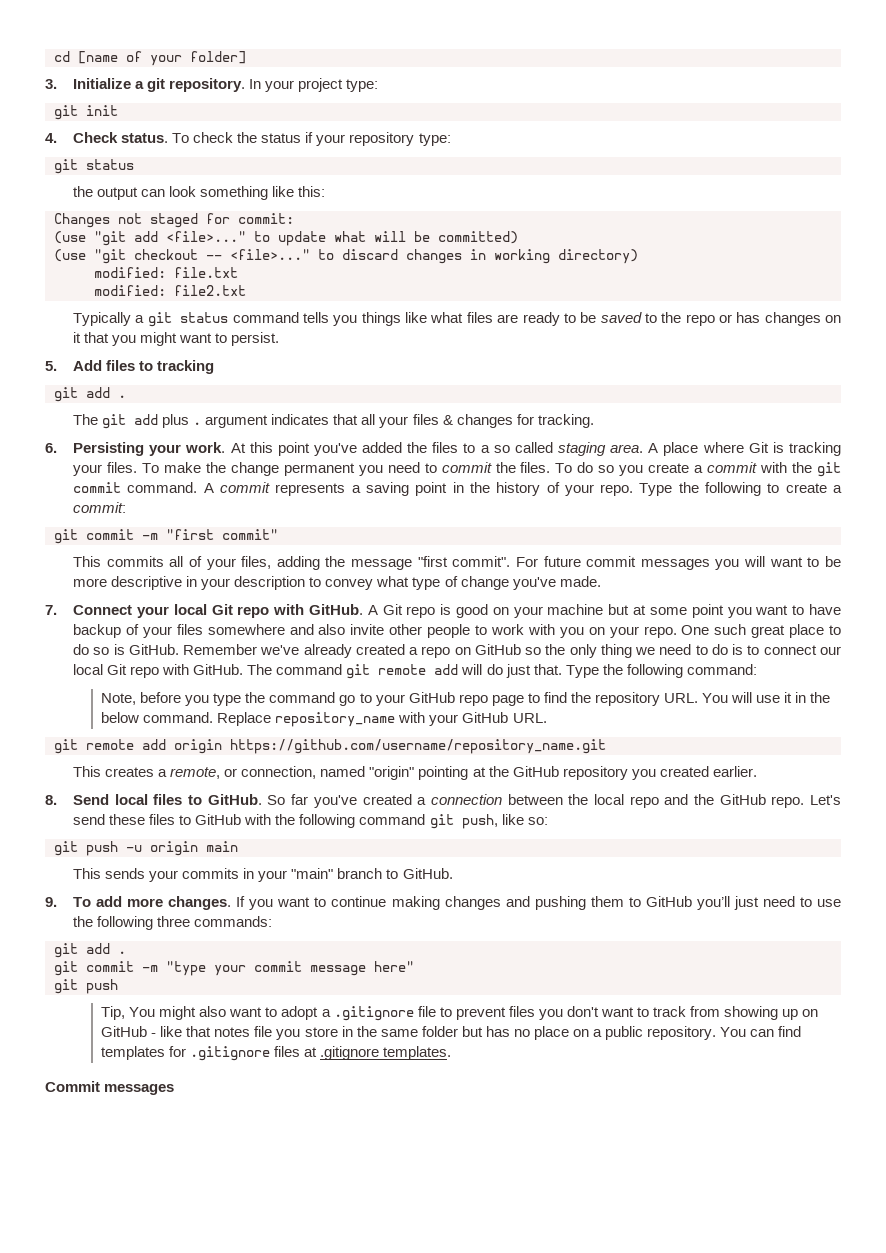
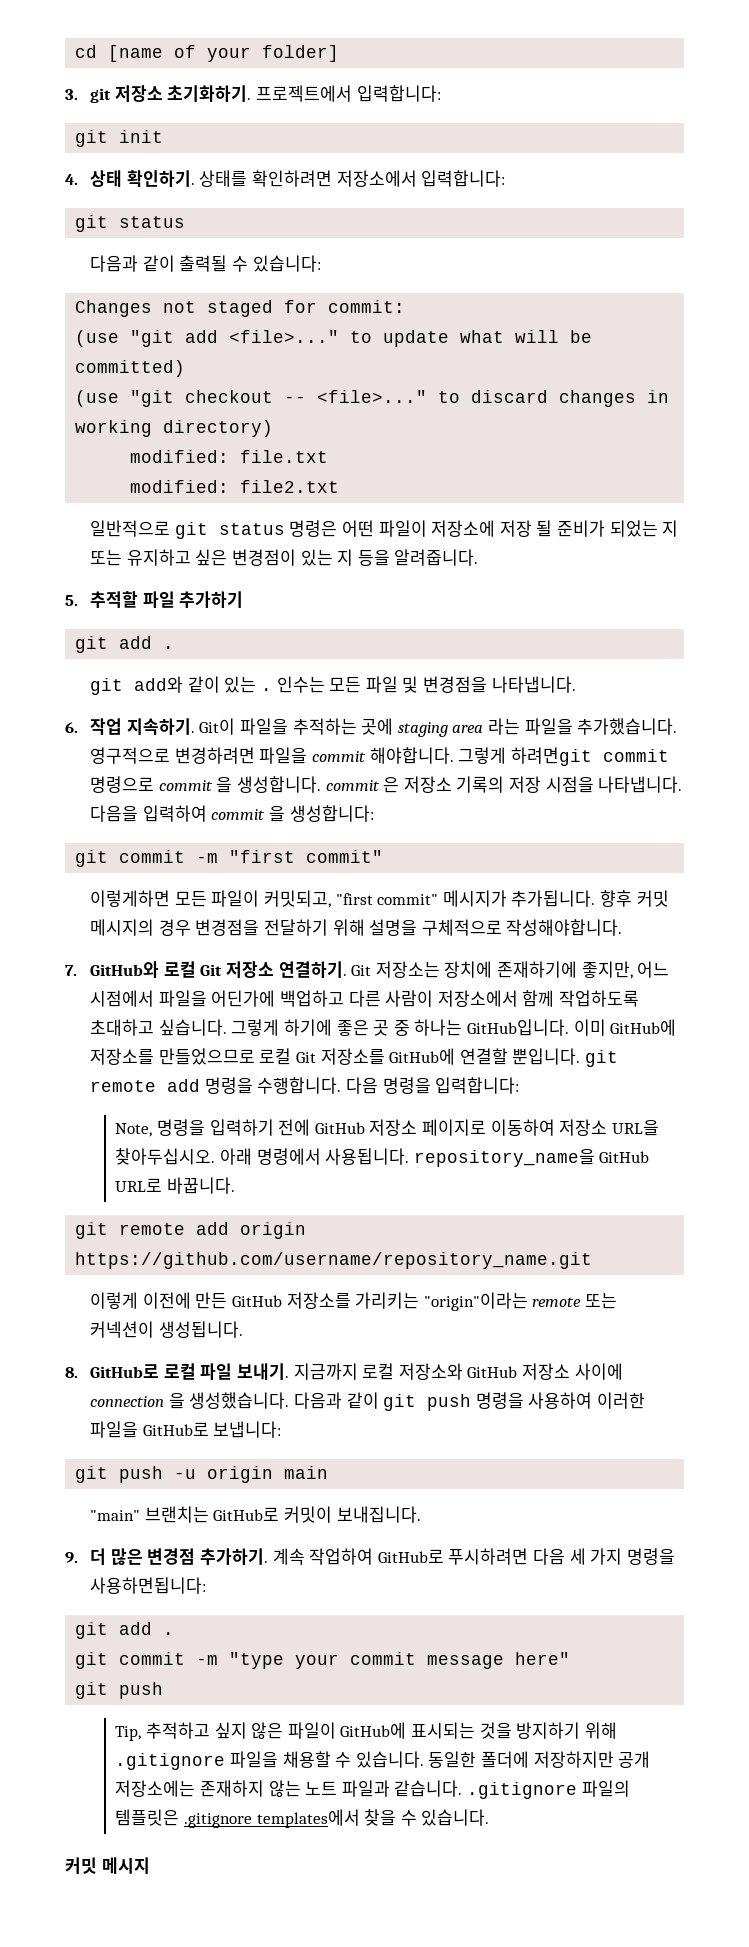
- 3. Initialize a git repository. In your project type:
+ 3. git 저장소 초기화하기. 프로젝트에서 입력합니다:
  git init
- 4. Check status. To check the status if your repository type:
+ 4. 상태 확인하기. 상태를 확인하려면 저장소에서 입력합니다:
  git status
- the output can look something like this:
+ 다음과 같이 출력될 수 있습니다:
- Typically a git status command tells you things like what files are ready to be saved to the repo or has changes on it that you might want to persist.
- 5. Add files to tracking
+ 일반적으로 git status 명령은 어떤 파일이 저장소에 저장 될 준비가 되었는 지 또는 유지하고 싶은 변경점이 있는 지 등을 알려줍니다.
+ 5. 추적할 파일 추가하기
  git add .
- The git add plus . argument indicates that all your files & changes for tracking.
- 6. Persisting your work. At this point you've added the files to a so called staging area. A place where Git is tracking your files. To make the change permanent you need to commit the files. To do so you create a commit with the git commit command. A commit represents a saving point in the history of your repo. Type the following to create a commit:
+ git add와 같이 있는 . 인수는 모든 파일 및 변경점을 나타냅니다.
+ 6. 작업 지속하기. Git이 파일을 추적하는 곳에 staging area 라는 파일을 추가했습니다. 영구적으로 변경하려면 파일을 commit 해야합니다. 그렇게 하려면git commit 명령으로 commit 을 생성합니다. commit 은 저장소 기록의 저장 시점을 나타냅니다. 다음을 입력하여 commit 을 생성합니다:
- This commits all of your files, adding the message "first commit". For future commit messages you will want to be more descriptive in your description to convey what type of change you've made.
- 7. Connect your local Git repo with GitHub. A Git repo is good on your machine but at some point you want to have backup of your files somewhere and also invite other people to work with you on your repo. One such great place to do so is GitHub. Remember we've already created a repo on GitHub so the only thing we need to do is to connect our local Git repo with GitHub. The command git remote add will do just that. Type the following command:
- Note, before you type the command go to your GitHub repo page to find the repository URL. You will use it in the below command. Replace repository_name with your GitHub URL.
+ 이렇게하면 모든 파일이 커밋되고, "first commit" 메시지가 추가됩니다. 향후 커밋 메시지의 경우 변경점을 전달하기 위해 설명을 구체적으로 작성해야합니다.
+ 7. GitHub와 로컬 Git 저장소 연결하기. Git 저장소는 장치에 존재하기에 좋지만, 어느 시점에서 파일을 어딘가에 백업하고 다른 사람이 저장소에서 함께 작업하도록 초대하고 싶습니다. 그렇게 하기에 좋은 곳 중 하나는 GitHub입니다. 이미 GitHub에 저장소를 만들었으므로 로컬 Git 저장소를 GitHub에 연결할 뿐입니다. git remote add 명령을 수행합니다. 다음 명령을 입력합니다:
+ Note, 명령을 입력하기 전에 GitHub 저장소 페이지로 이동하여 저장소 URL을 찾아두십시오. 아래 명령에서 사용됩니다. repository_name을 GitHub URL로 바꿉니다.
- This creates a remote, or connection, named "origin" pointing at the GitHub repository you created earlier.
- 8. Send local files to GitHub. So far you've created a connection between the local repo and the GitHub repo. Let's send these files to GitHub with the following command git push, like so:
+ 이렇게 이전에 만든 GitHub 저장소를 가리키는 "origin"이라는 remote 또는 커넥션이 생성됩니다.
+ 8. GitHub로 로컬 파일 보내기. 지금까지 로컬 저장소와 GitHub 저장소 사이에 connection 을 생성했습니다. 다음과 같이 git push 명령을 사용하여 이러한 파일을 GitHub로 보냅니다:
- This sends your commits in your "main" branch to GitHub.
- 9. To add more changes. If you want to continue making changes and pushing them to GitHub you’ll just need to use the following three commands:
+ "main" 브랜치는 GitHub로 커밋이 보내집니다.
+ 9. 더 많은 변경점 추가하기. 계속 작업하여 GitHub로 푸시하려면 다음 세 가지 명령을 사용하면됩니다:
- Tip, You might also want to adopt a .gitignore file to prevent files you don't want to track from showing up on GitHub - like that notes file you store in the same folder but has no place on a public repository. You can find templates for .gitignore files at .gitignore templates.
- Commit messages
+ Tip, 추적하고 싶지 않은 파일이 GitHub에 표시되는 것을 방지하기 위해 .gitignore 파일을 채용할 수 있습니다. 동일한 폴더에 저장하지만 공개 저장소에는 존재하지 않는 노트 파일과 같습니다. .gitignore 파일의 템플릿은 .gitignore templates에서 찾을 수 있습니다.
+ 커밋 메시지

